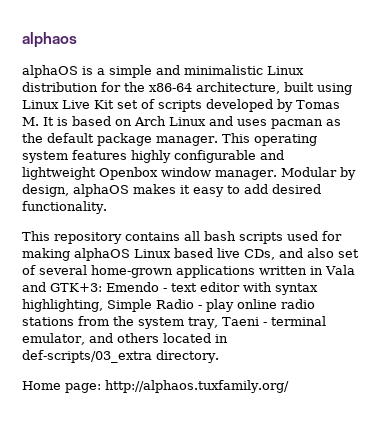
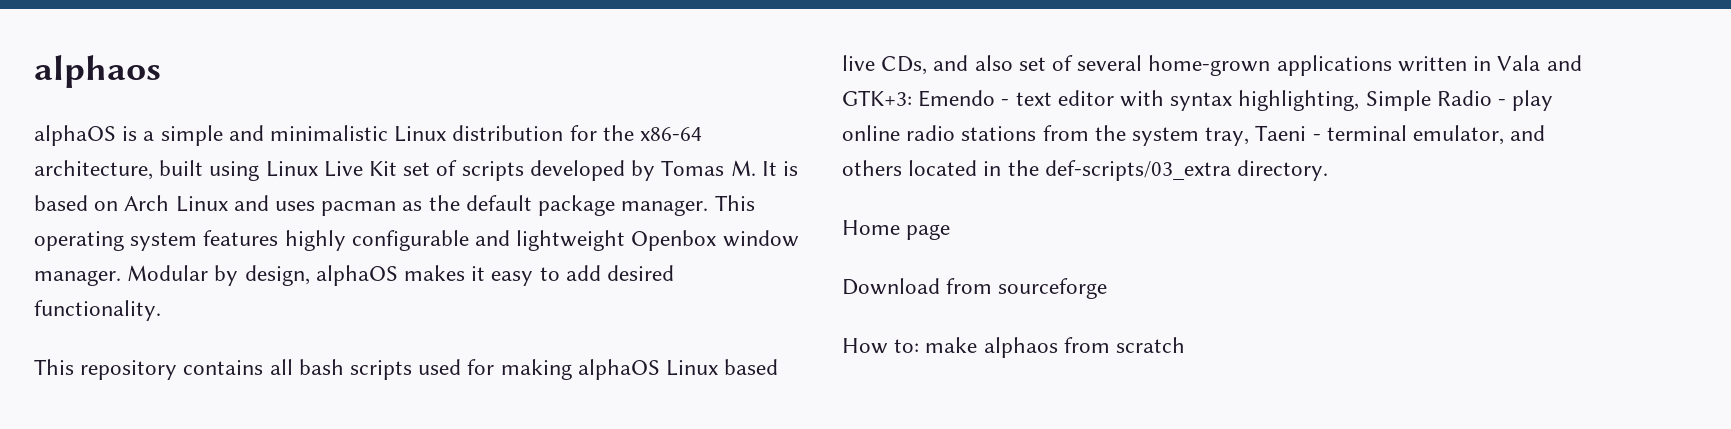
- This repository contains all bash scripts used for making alphaOS Linux based live CDs, and also set of several home-grown applications written in Vala and GTK+3: Emendo - text editor with syntax highlighting, Simple Radio - play online radio stations from the system tray, Taeni - terminal emulator, and others located in def-scripts/03_extra directory.
+ This repository contains all bash scripts used for making alphaOS Linux based live CDs, and also set of several home-grown applications written in Vala and GTK+3: Emendo - text editor with syntax highlighting, Simple Radio - play online radio stations from the system tray, Taeni - terminal emulator, and others located in the def-scripts/03_extra directory.
- Home page: http://alphaos.tuxfamily.org/
+ Home page
+ Download from sourceforge
+ How to: make alphaos from scratch

